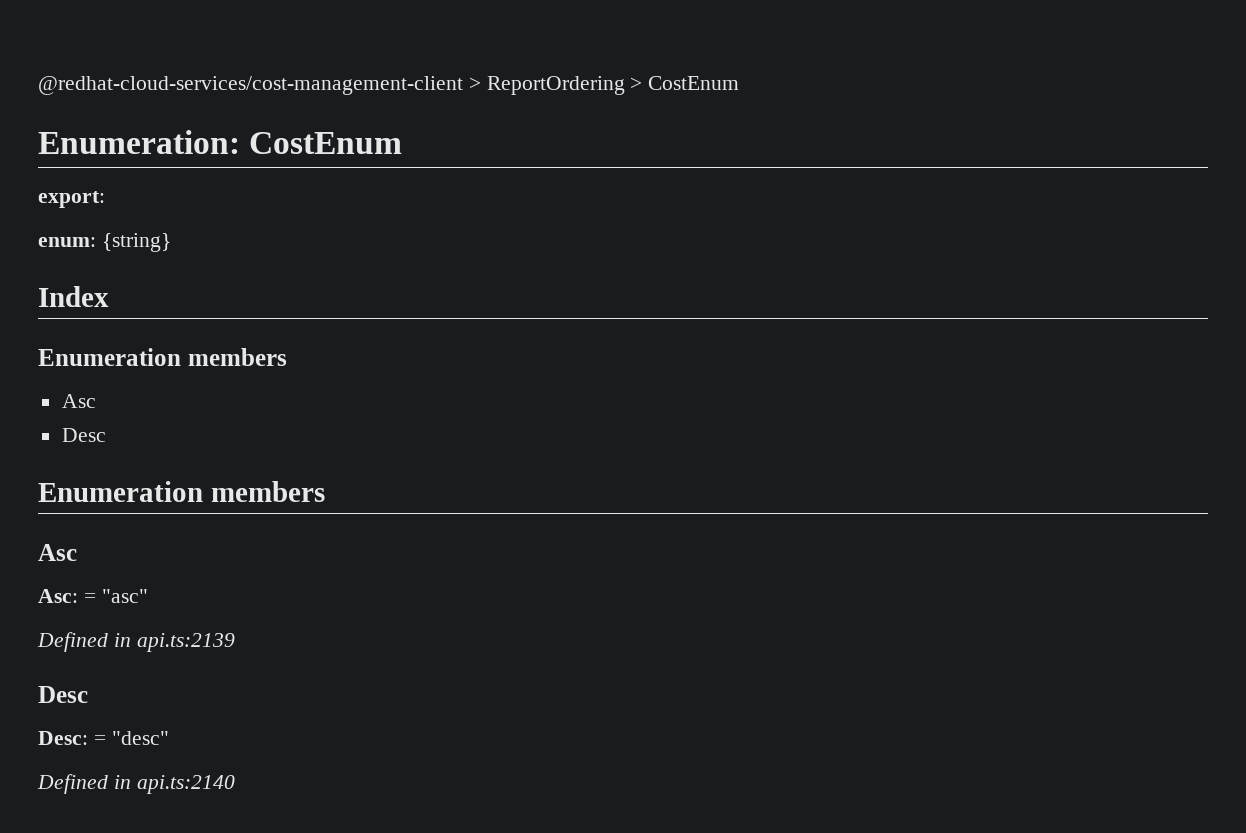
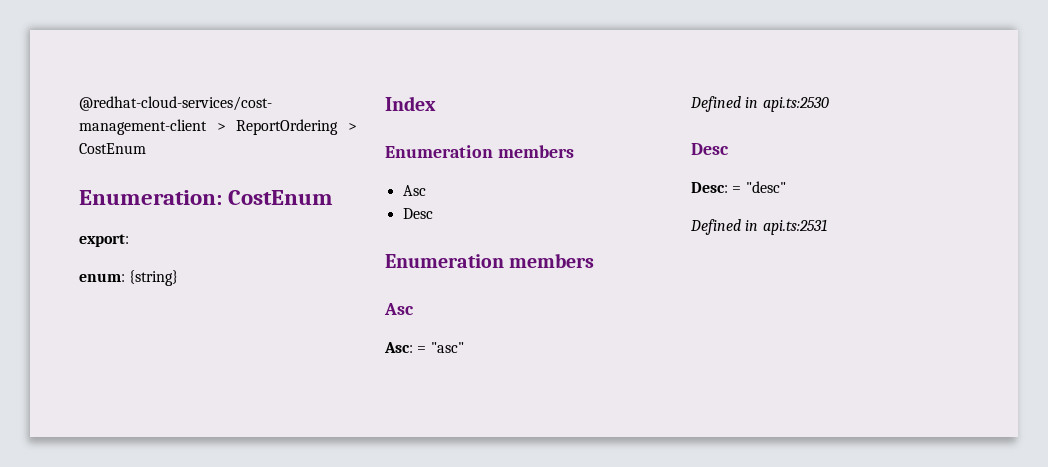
- Defined in api.ts:2139
+ Defined in api.ts:2530
- Defined in api.ts:2140
+ Defined in api.ts:2531

